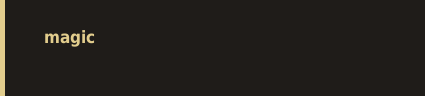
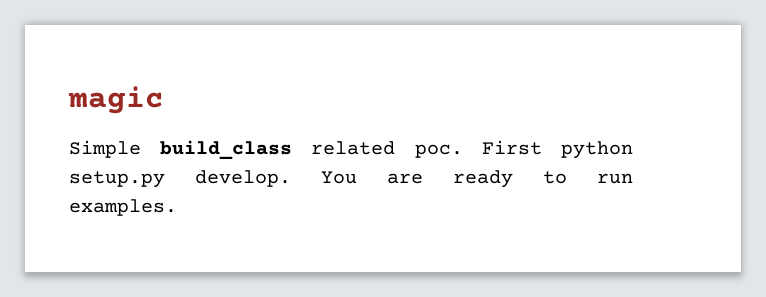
+ Simple build_class related poc. First python setup.py develop. You are ready to run examples.

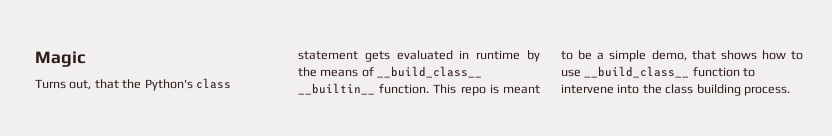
- magic
- Simple build_class related poc. First python setup.py develop. You are ready to run examples.
+ Magic
+ Turns out, that the Python's class statement gets evaluated in runtime by the means of __build_class__ __builtin__ function. This repo is meant to be a simple demo, that shows how to use __build_class__ function to intervene into the class building process.

